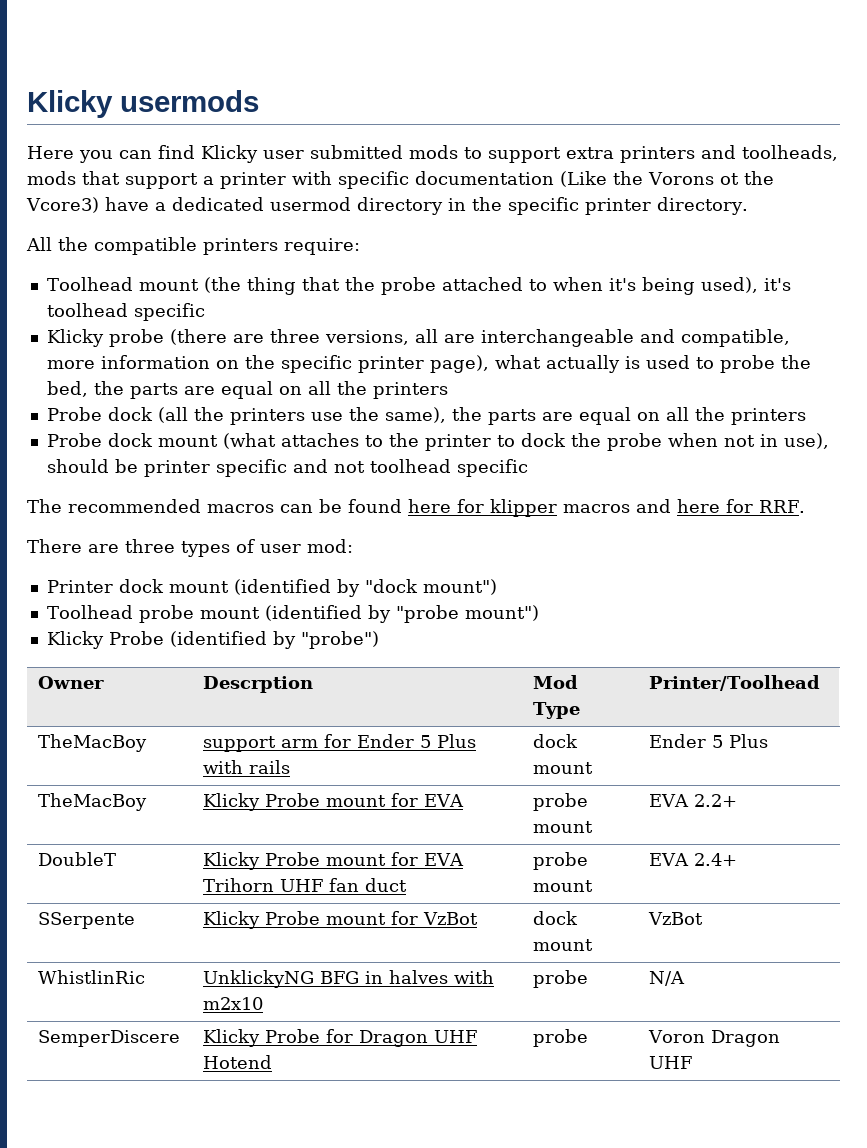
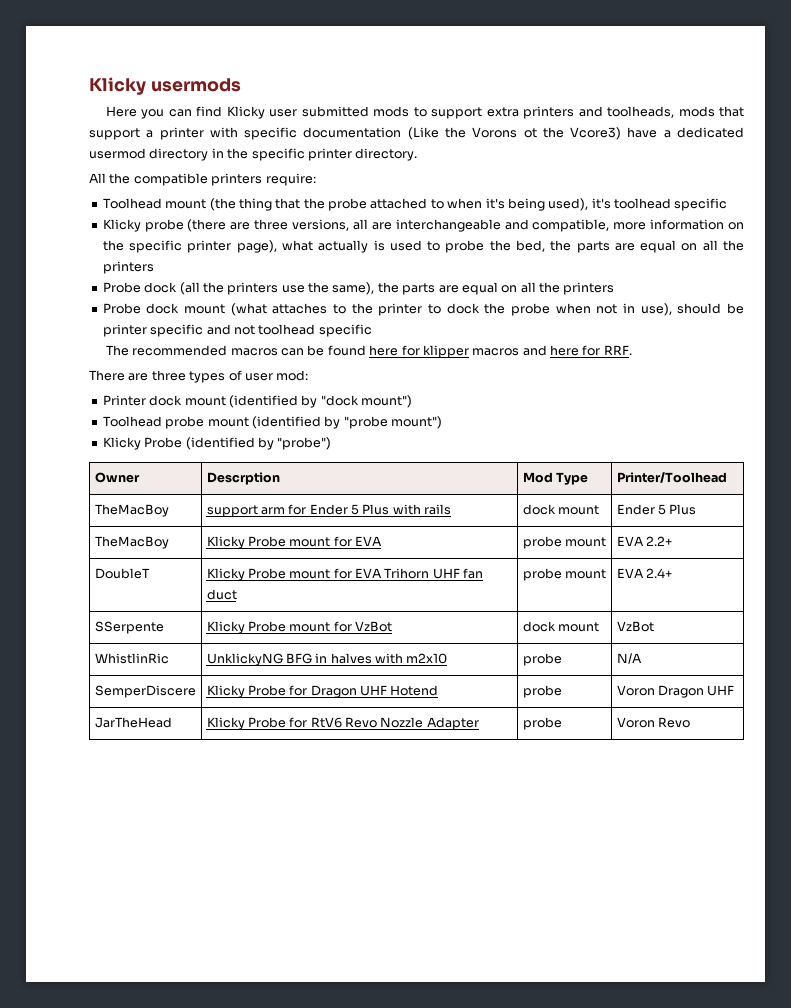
+ JarTheHead | Klicky Probe for RtV6 Revo Nozzle Adapter | probe | Voron Revo

